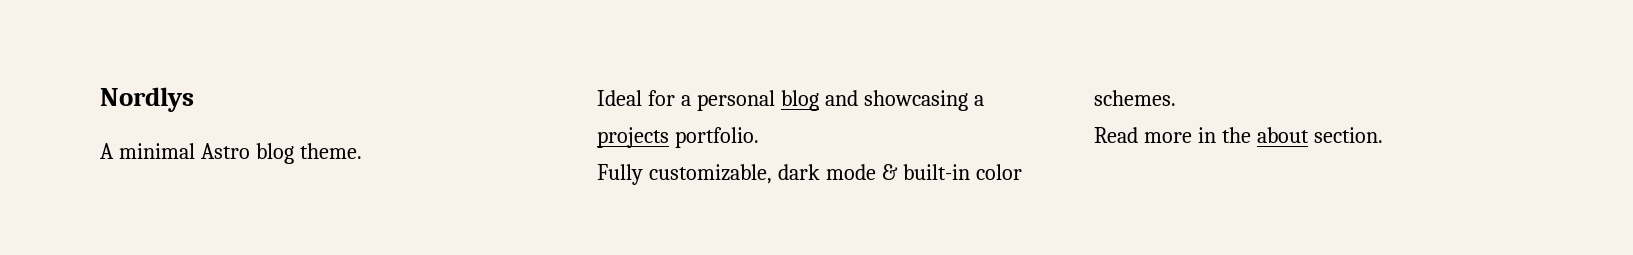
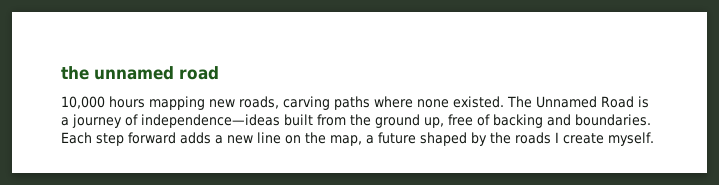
- Nordlys
- A minimal Astro blog theme.
- Ideal for a personal blog and showcasing a projects portfolio.
- Fully customizable, dark mode & built-in color schemes.
- Read more in the about section.
+ the unnamed road
+ 10,000 hours mapping new roads, carving paths where none existed. The Unnamed Road is a journey of independence—ideas built from the ground up, free of backing and boundaries. Each step forward adds a new line on the map, a future shaped by the roads I create myself.

